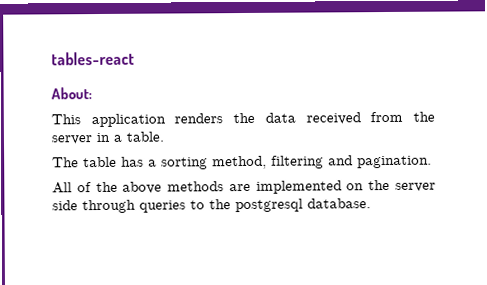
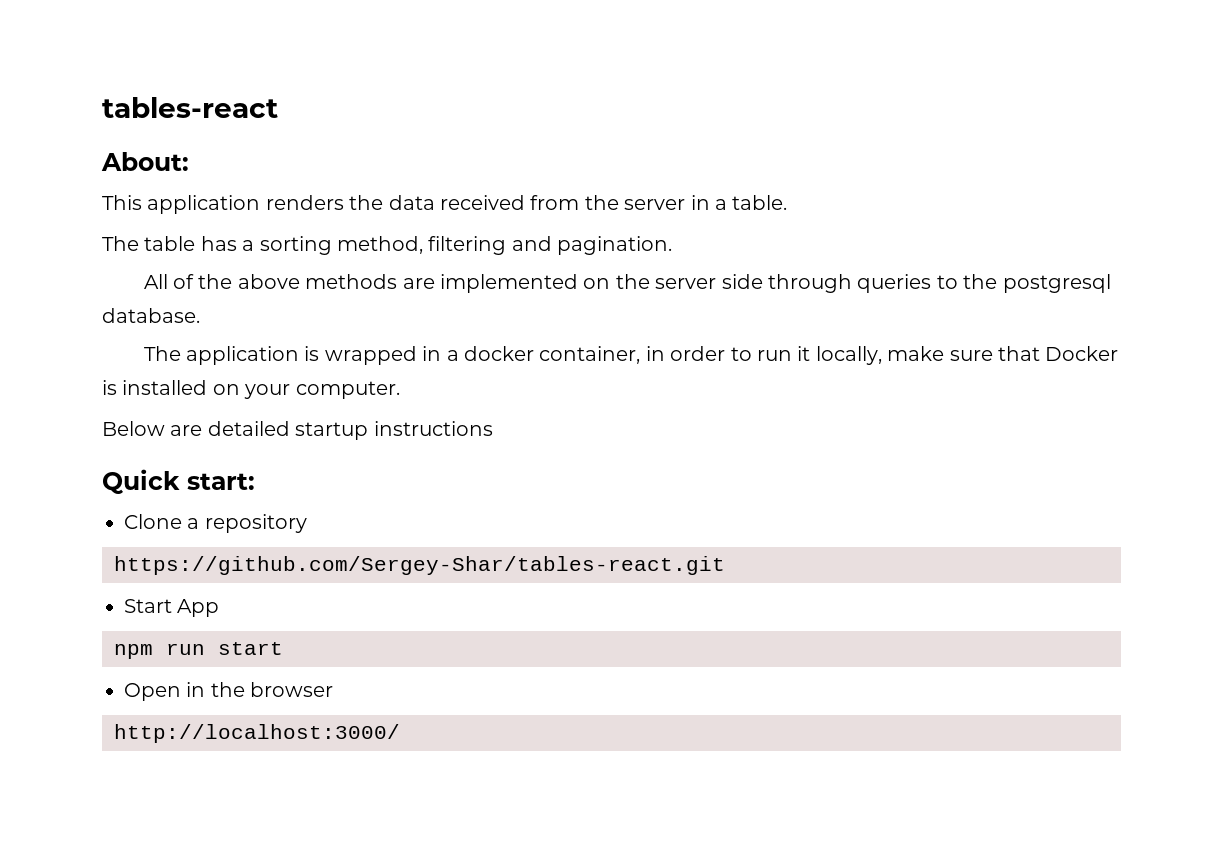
+ The application is wrapped in a docker container, in order to run it locally, make sure that Docker is installed on your computer.
+ Below are detailed startup instructions
+ Quick start:
+ Clone a repository
+ https://github.com/Sergey-Shar/tables-react.git
+ Start App
+ npm run start
+ Open in the browser
+ http://localhost:3000/

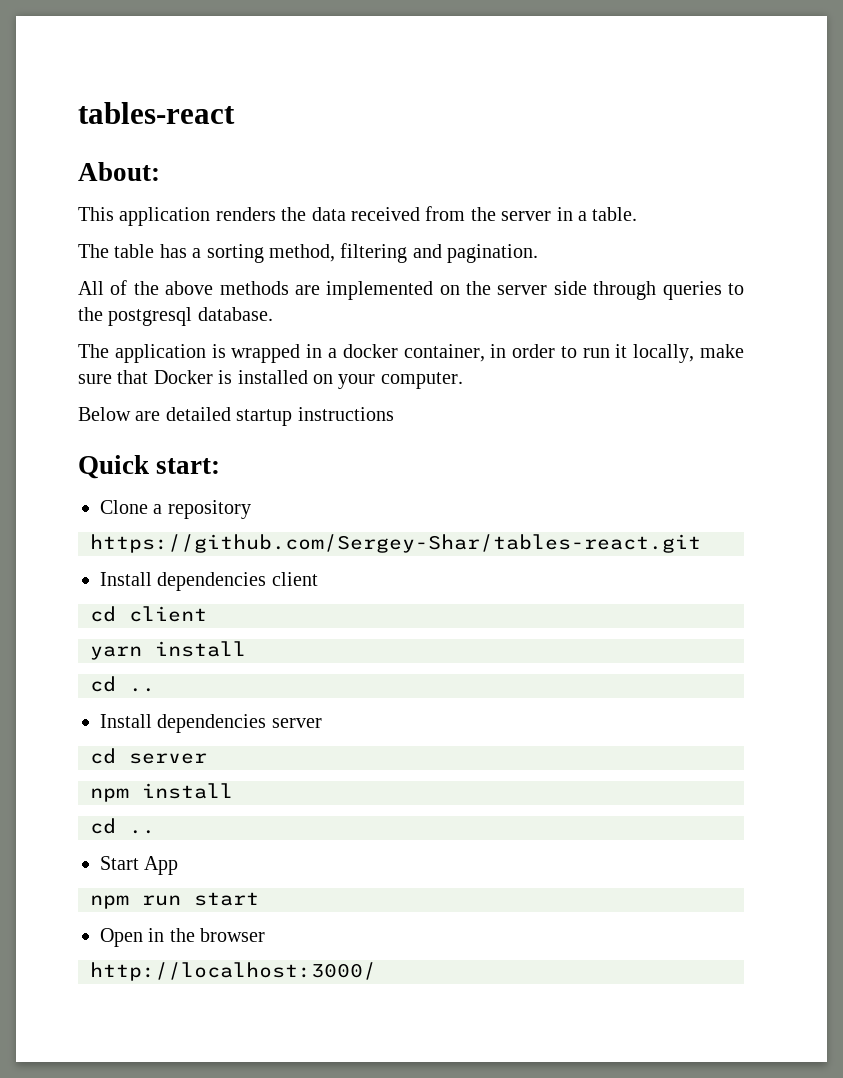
+ Install dependencies client
+ cd client
+ yarn install
+ cd ..
+ Install dependencies server
+ cd server
+ npm install
+ cd ..

